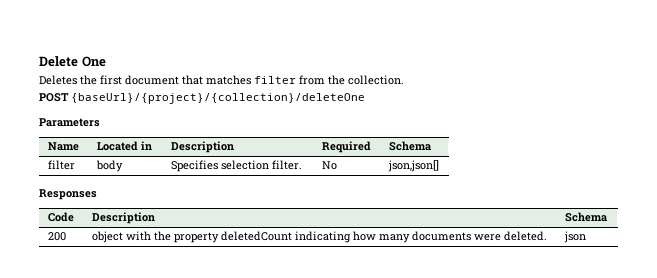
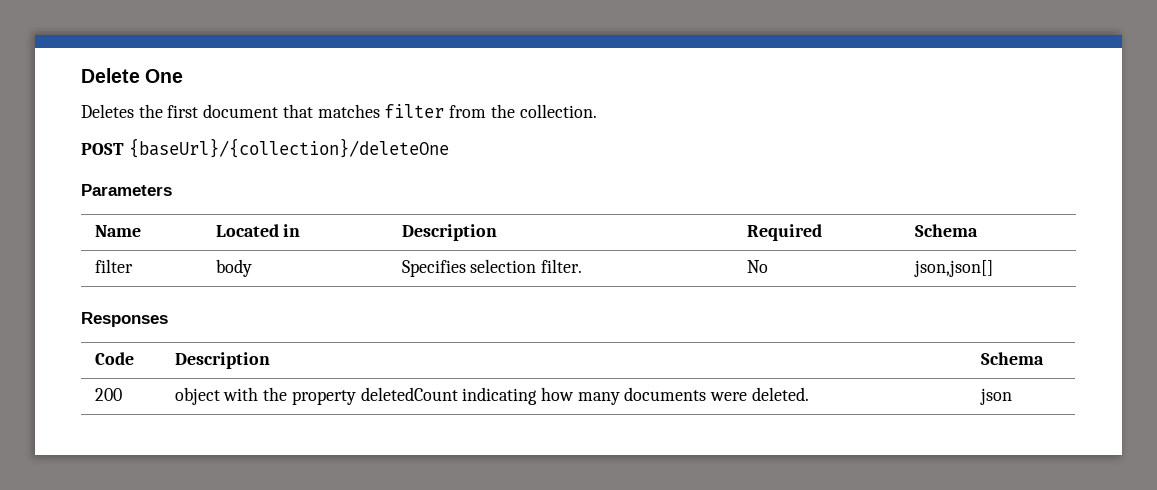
- POST {baseUrl}/{project}/{collection}/deleteOne
+ POST {baseUrl}/{collection}/deleteOne

